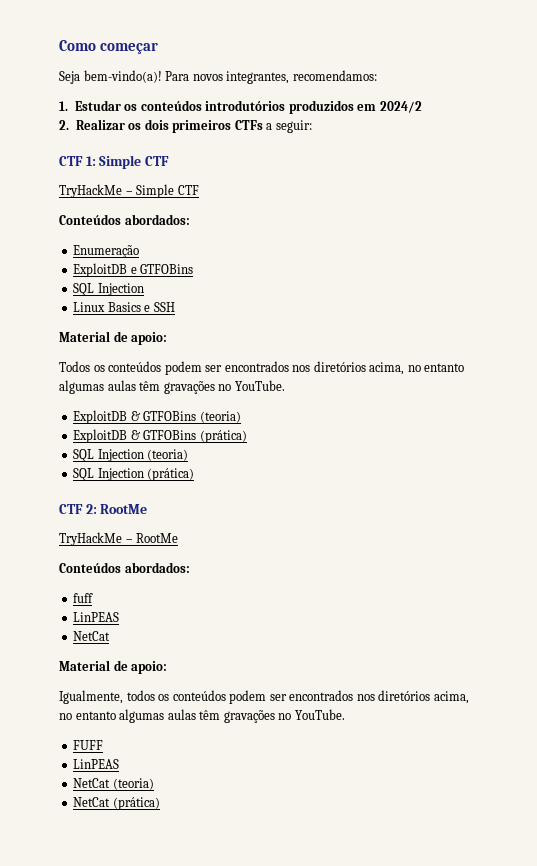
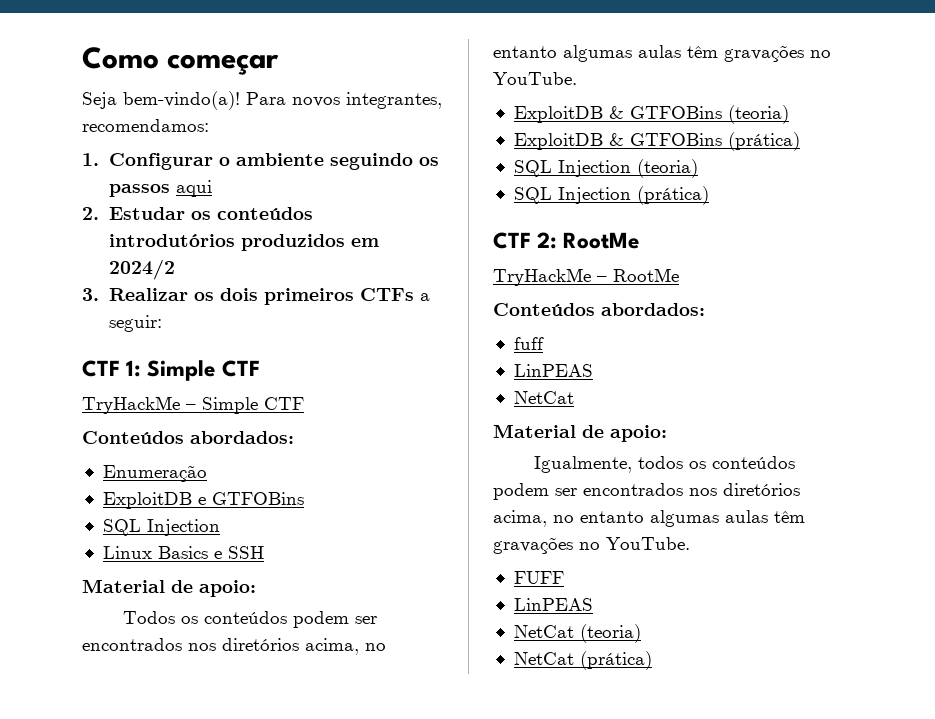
- 1. Estudar os conteúdos introdutórios produzidos em 2024/2
+ 1. Configurar o ambiente seguindo os passos aqui
+ 2. Estudar os conteúdos introdutórios produzidos em 2024/2
- 2. Realizar os dois primeiros CTFs a seguir:
+ 3. Realizar os dois primeiros CTFs a seguir:

